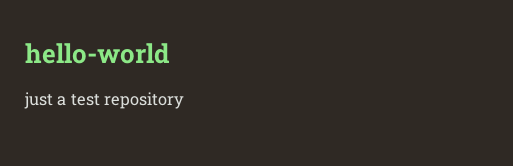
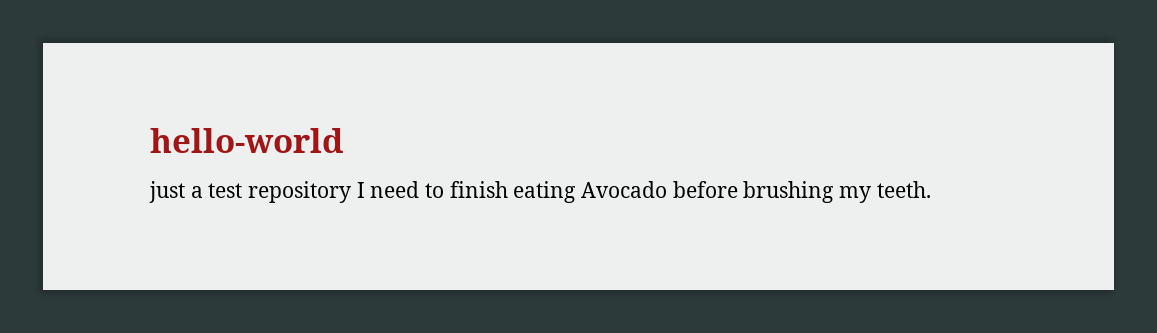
- just a test repository
+ just a test repository I need to finish eating Avocado before brushing my teeth.

